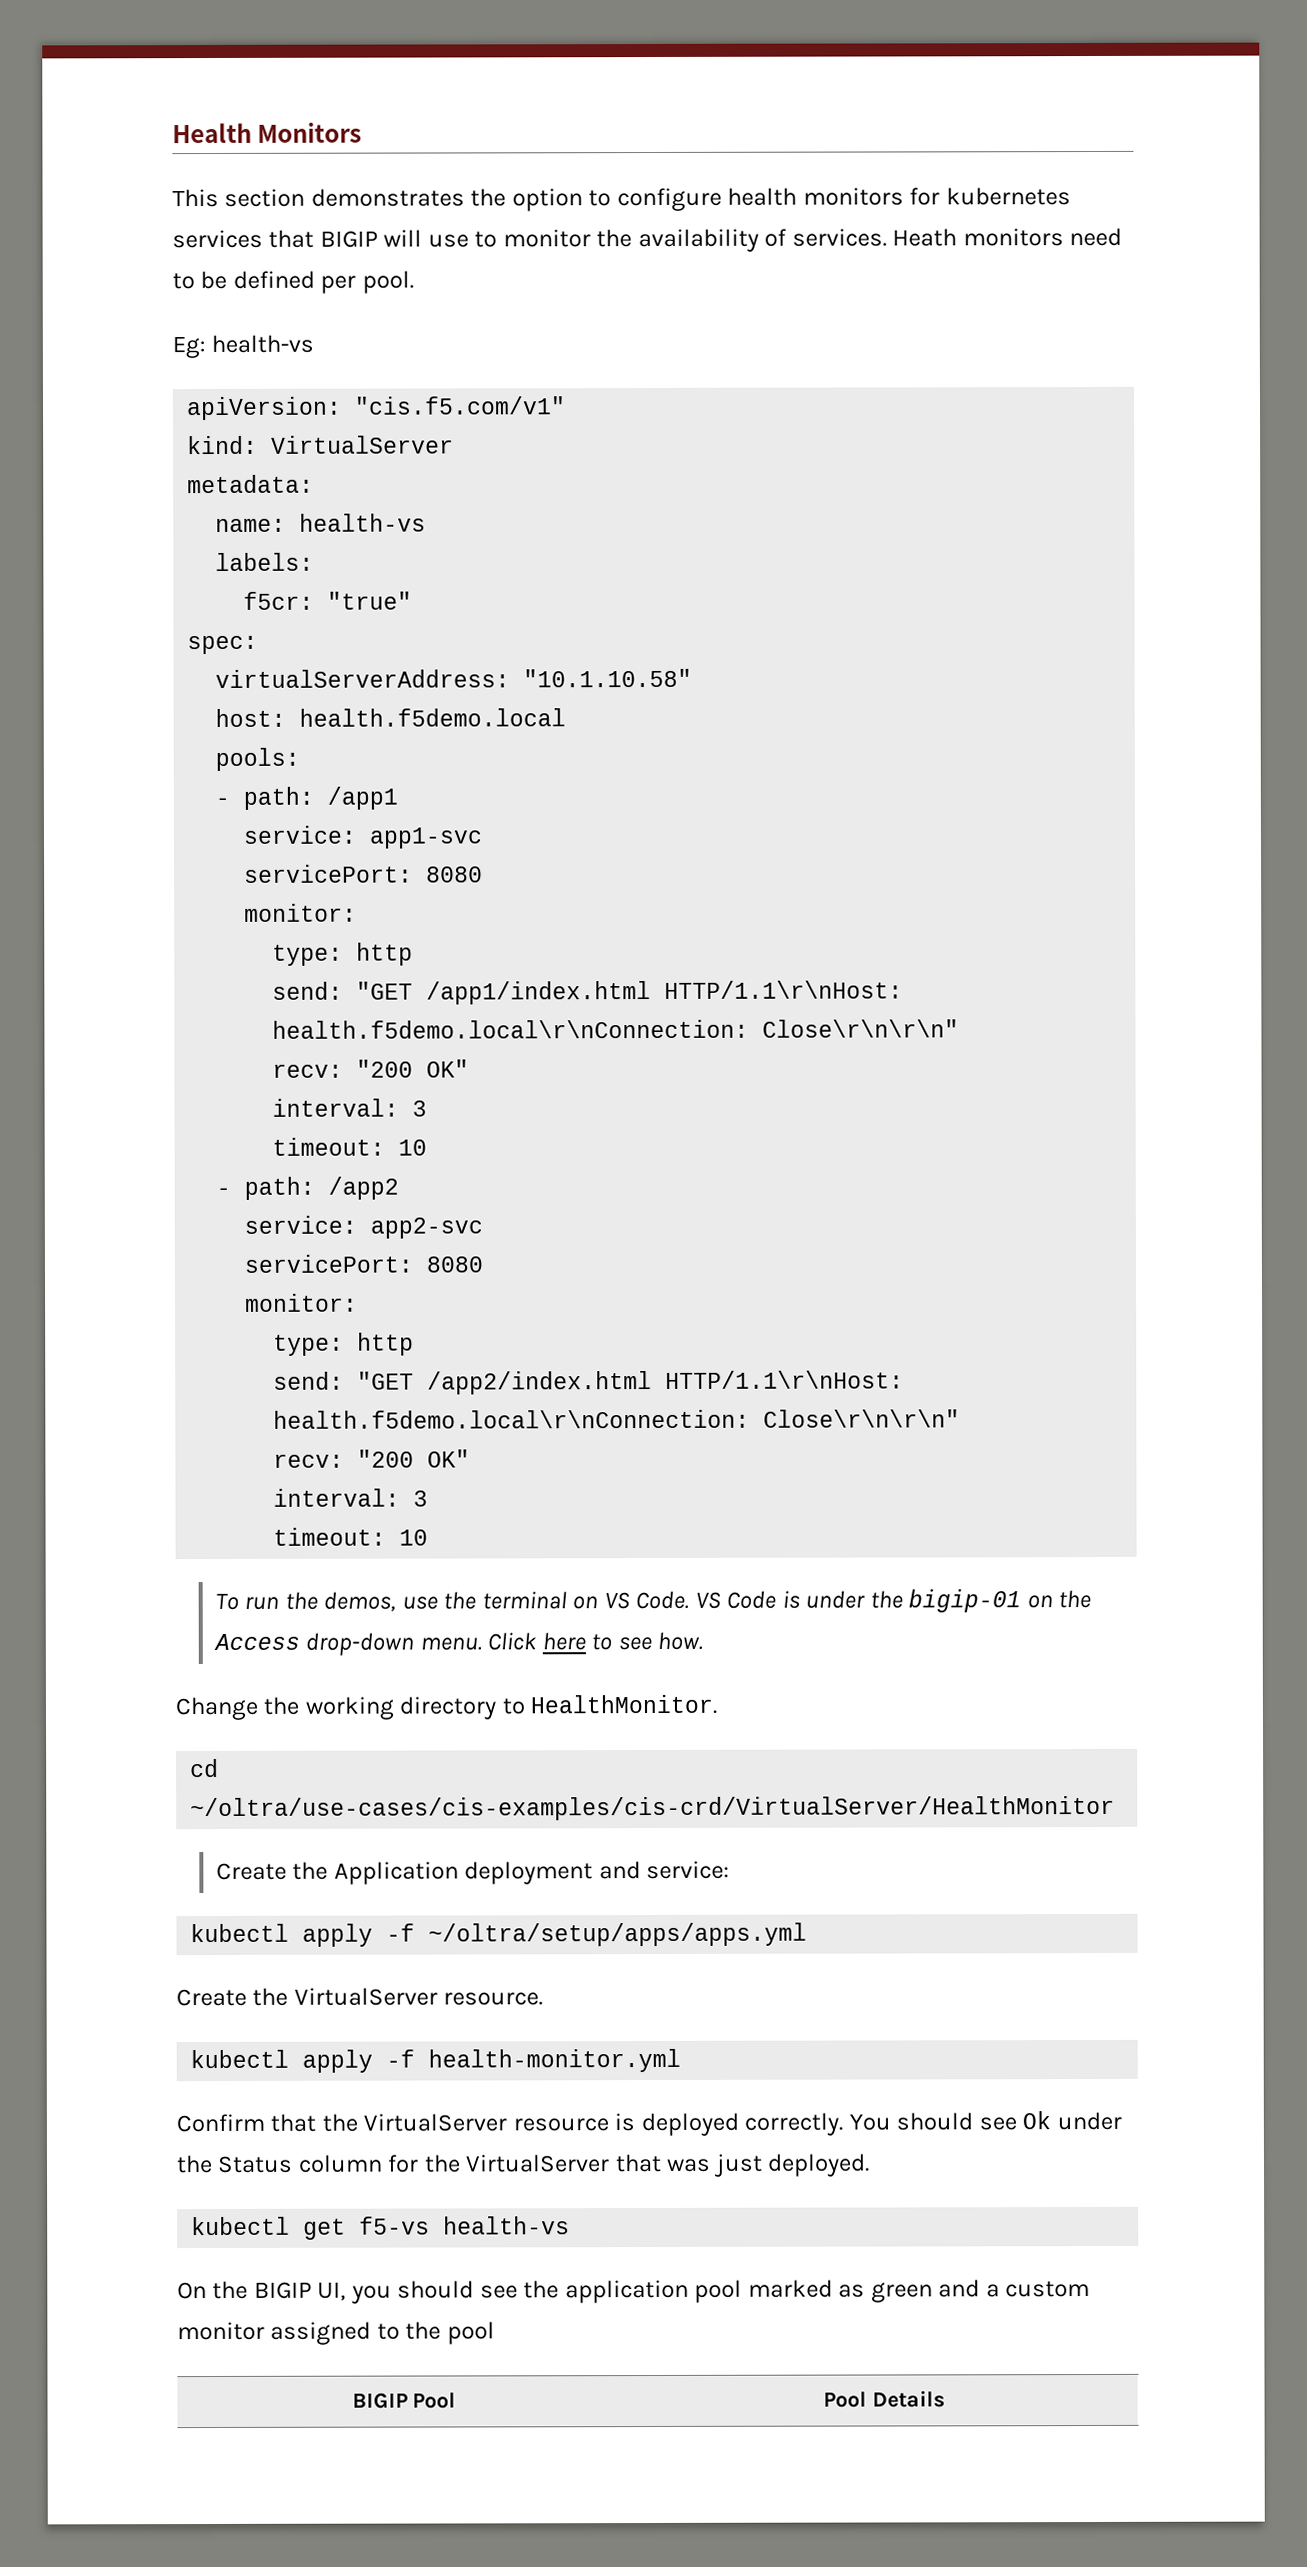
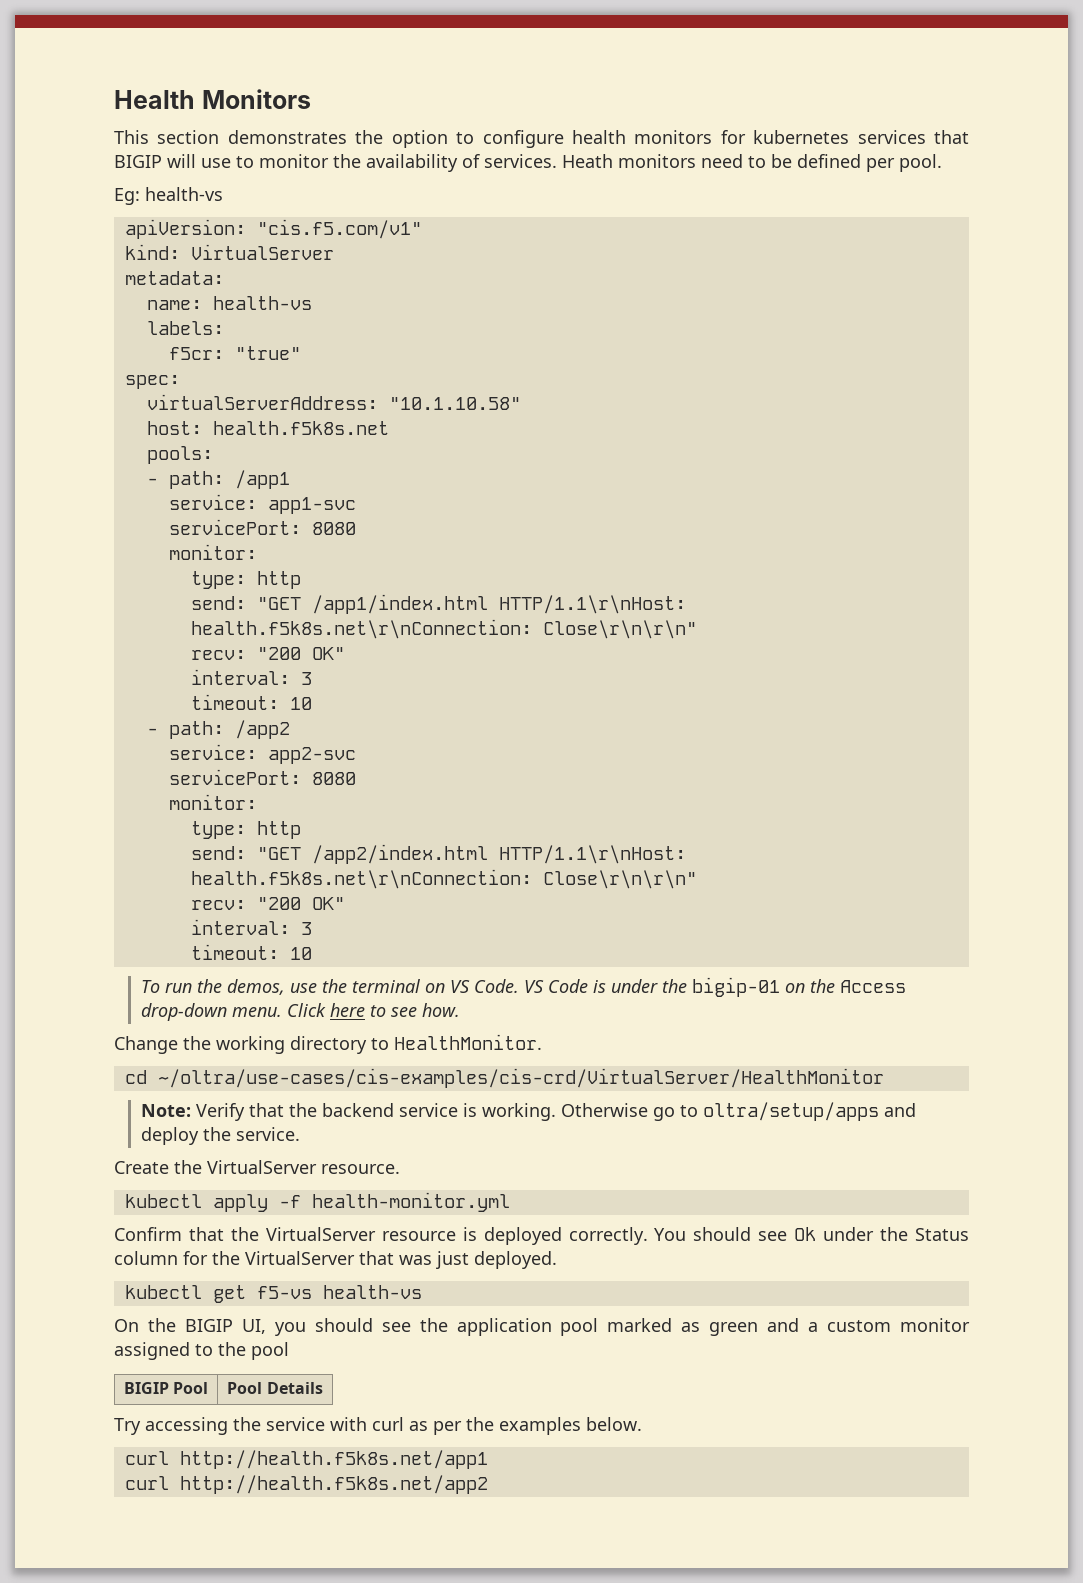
- host: health.f5demo.local
+ host: health.f5k8s.net
- send: "GET /app1/index.html HTTP/1.1\r\nHost: health.f5demo.local\r\nConnection: Close\r\n\r\n"
+ send: "GET /app1/index.html HTTP/1.1\r\nHost: health.f5k8s.net\r\nConnection: Close\r\n\r\n"
- send: "GET /app2/index.html HTTP/1.1\r\nHost: health.f5demo.local\r\nConnection: Close\r\n\r\n"
+ send: "GET /app2/index.html HTTP/1.1\r\nHost: health.f5k8s.net\r\nConnection: Close\r\n\r\n"
- Create the Application deployment and service:
- kubectl apply -f ~/oltra/setup/apps/apps.yml
+ Note: Verify that the backend service is working. Otherwise go to oltra/setup/apps and deploy the service.
+ Try accessing the service with curl as per the examples below.
+ curl http://health.f5k8s.net/app1
+ curl http://health.f5k8s.net/app2

